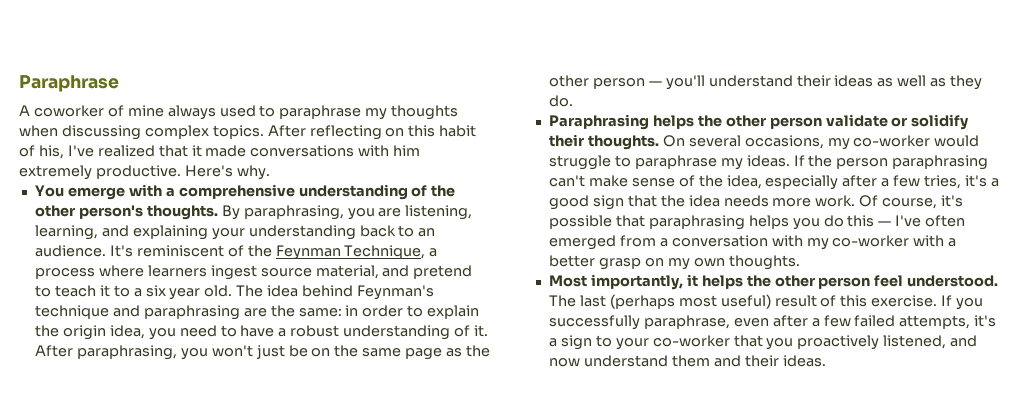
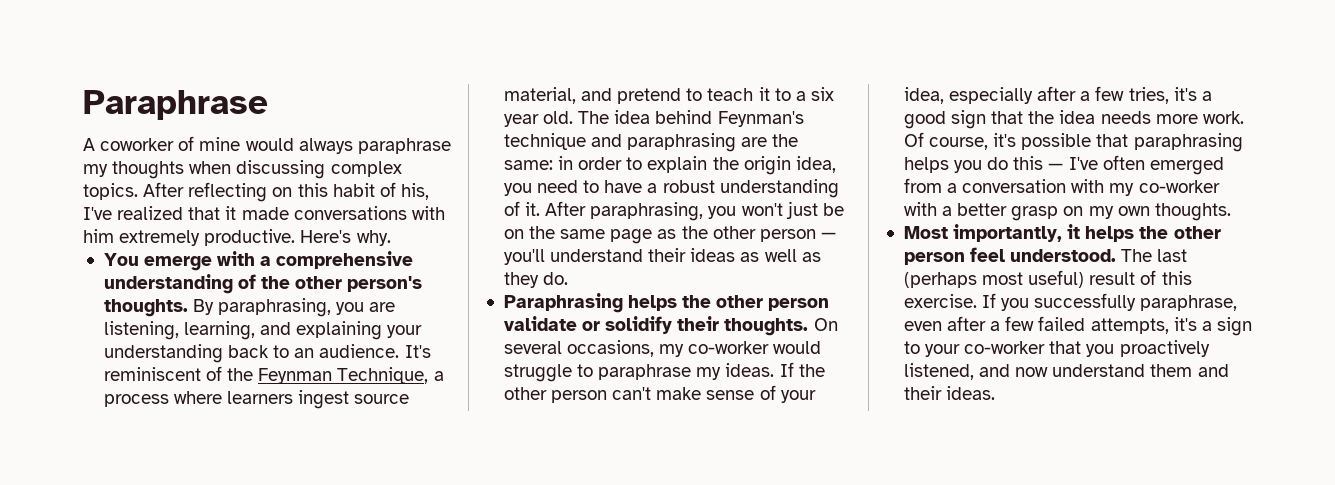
- A coworker of mine always used to paraphrase my thoughts when discussing complex topics.
+ A coworker of mine would always paraphrase my thoughts when discussing complex topics.
- If the person paraphrasing can't make sense of the idea, especially after a few tries, it's a good sign that the idea needs more work.
+ If the other person can't make sense of your idea, especially after a few tries, it's a good sign that the idea needs more work.

